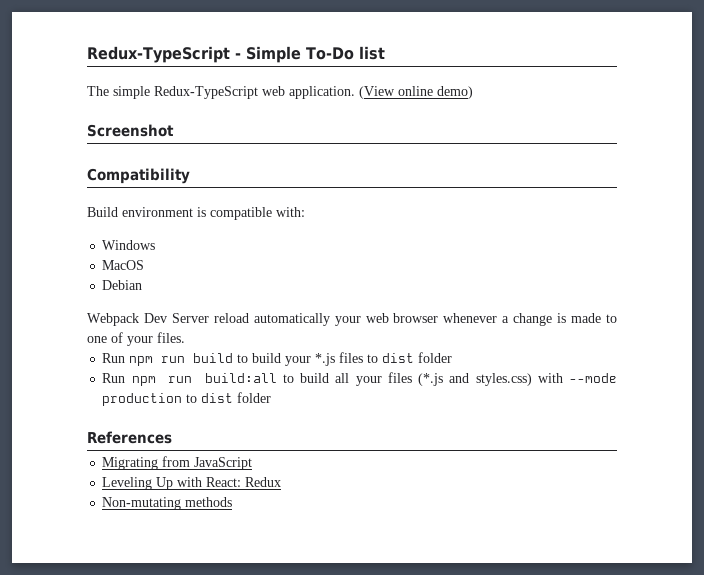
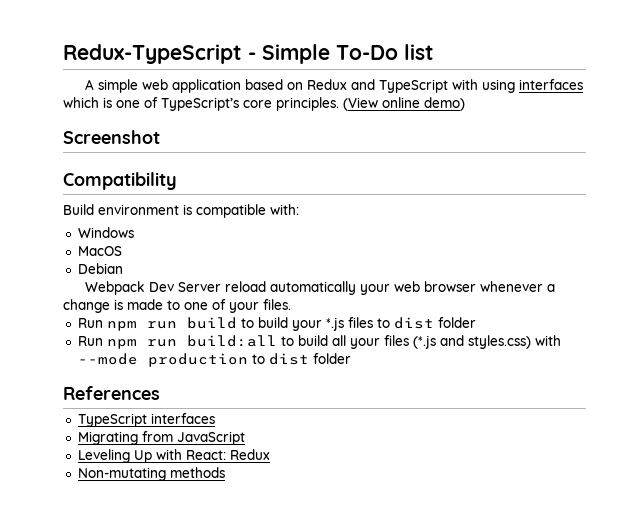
- The simple Redux-TypeScript web application.
+ A simple web application based on Redux and TypeScript with using interfaces which is one of TypeScript’s core principles.
+ TypeScript interfaces

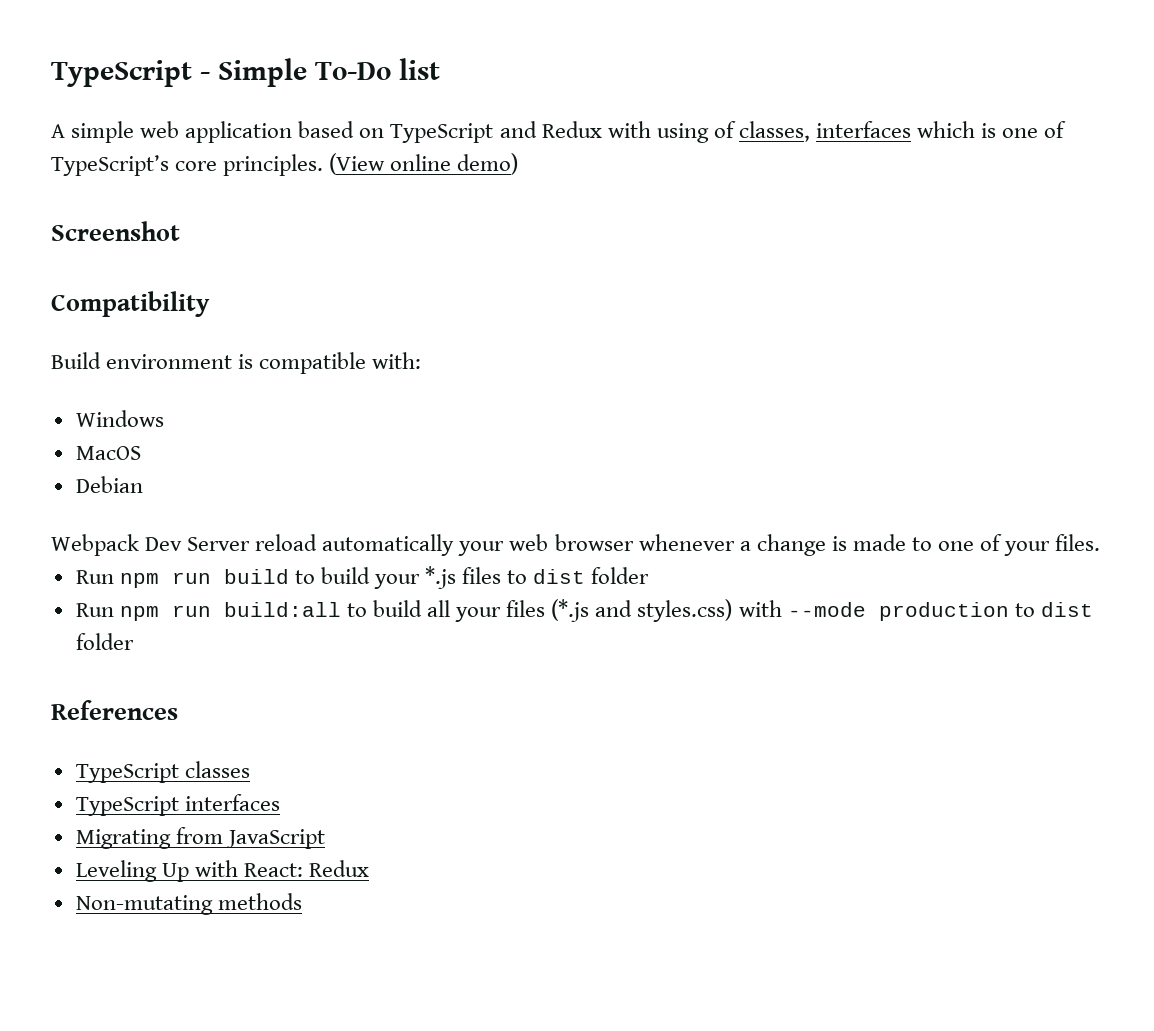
- Redux-TypeScript - Simple To-Do list
+ TypeScript - Simple To-Do list
- A simple web application based on Redux and TypeScript with using interfaces which is one of TypeScript’s core principles.
+ A simple web application based on TypeScript and Redux with using of classes, interfaces which is one of TypeScript’s core principles.
+ TypeScript classes

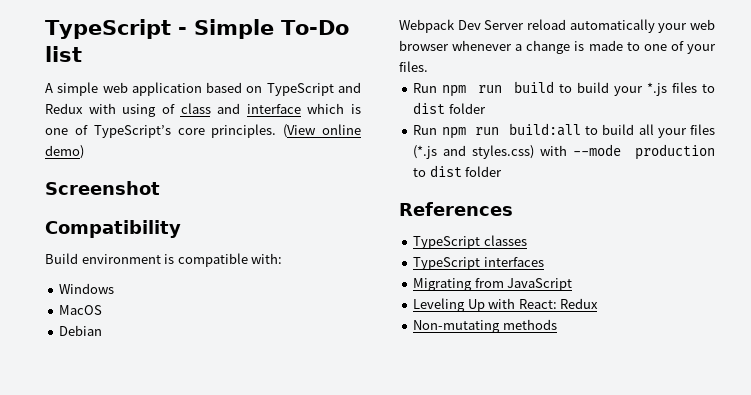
- A simple web application based on TypeScript and Redux with using of classes, interfaces which is one of TypeScript’s core principles.
+ A simple web application based on TypeScript and Redux with using of class and interface which is one of TypeScript’s core principles.

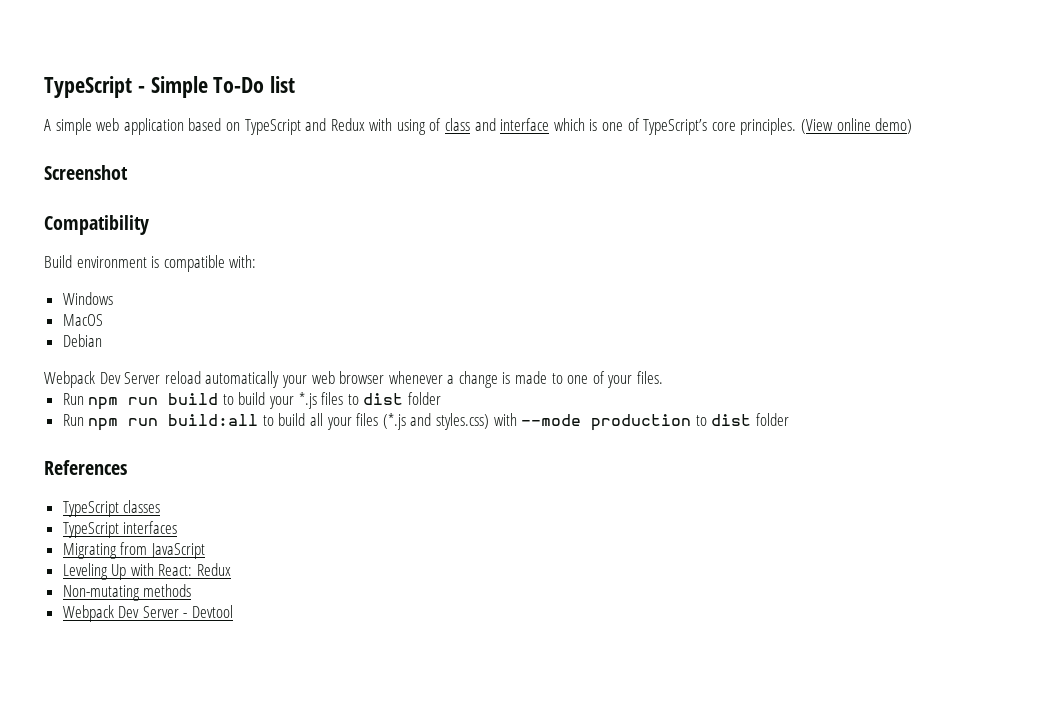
+ Webpack Dev Server - Devtool

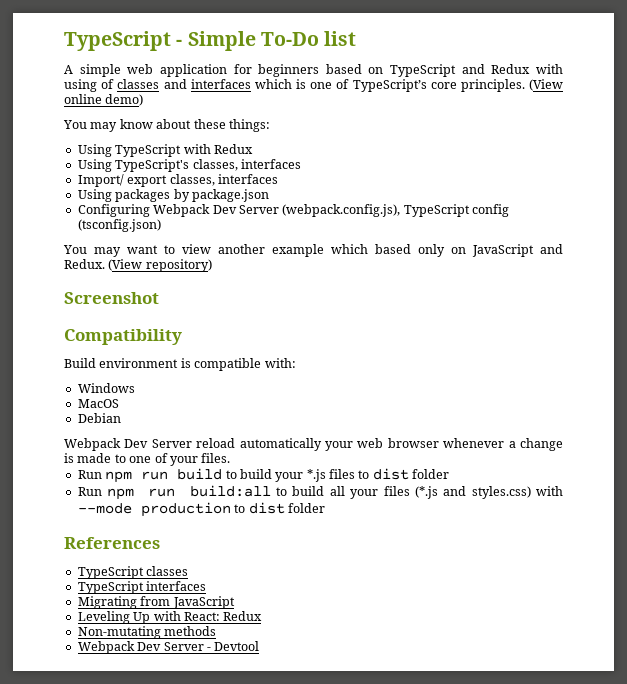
- A simple web application based on TypeScript and Redux with using of class and interface which is one of TypeScript’s core principles.
+ A simple web application for beginners based on TypeScript and Redux with using of classes and interfaces which is one of TypeScript’s core principles.
+ You may know about these things:
+ Using TypeScript with Redux
+ Using TypeScript's classes, interfaces
+ Import/ export classes, interfaces
+ Using packages by package.json
+ Configuring Webpack Dev Server (webpack.config.js), TypeScript config (tsconfig.json)
+ You may want to view another example which based only on JavaScript and Redux. (View repository)

